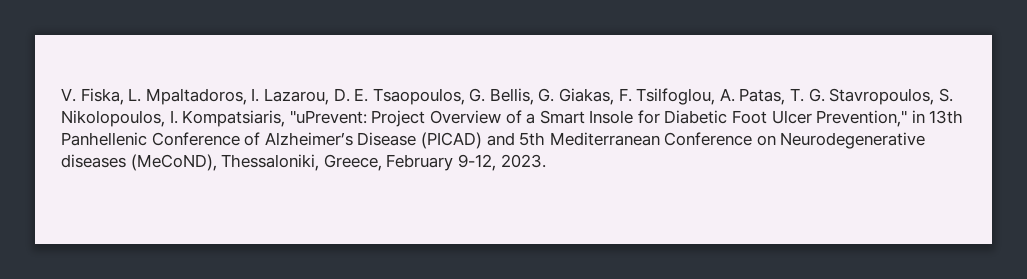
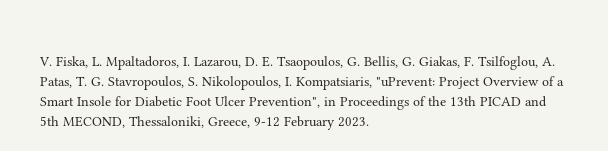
- V. Fiska, L. Mpaltadoros, Ι. Lazarou, D. E. Tsaopoulos, G. Bellis, G. Giakas, F. Tsilfoglou, A. Patas, T. G. Stavropoulos, S. Nikolopoulos, I. Kompatsiaris, "uPrevent: Project Overview of a Smart Insole for Diabetic Foot Ulcer Prevention," in 13th Panhellenic Conference of Alzheimer’s Disease (PICAD) and 5th Mediterranean Conference on Neurodegenerative diseases (MeCoND), Thessaloniki, Greece, February 9-12, 2023.
+ V. Fiska, L. Mpaltadoros, Ι. Lazarou, D. E. Tsaopoulos, G. Bellis, G. Giakas, F. Tsilfoglou, A. Patas, T. G. Stavropoulos, S. Nikolopoulos, I. Kompatsiaris, "uPrevent: Project Overview of a Smart Insole for Diabetic Foot Ulcer Prevention", in Proceedings of the 13th PICAD and 5th MECOND, Thessaloniki, Greece, 9-12 February 2023.

